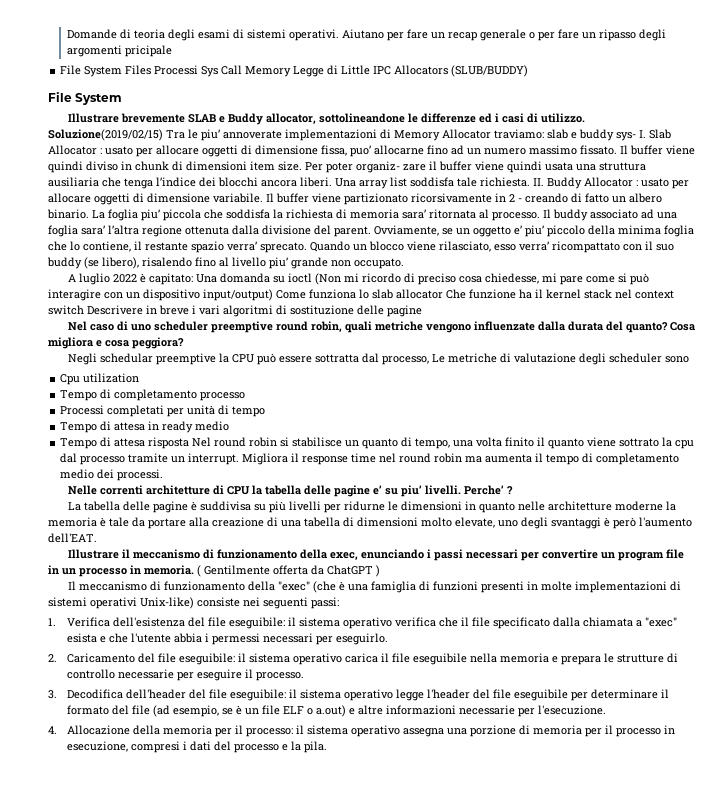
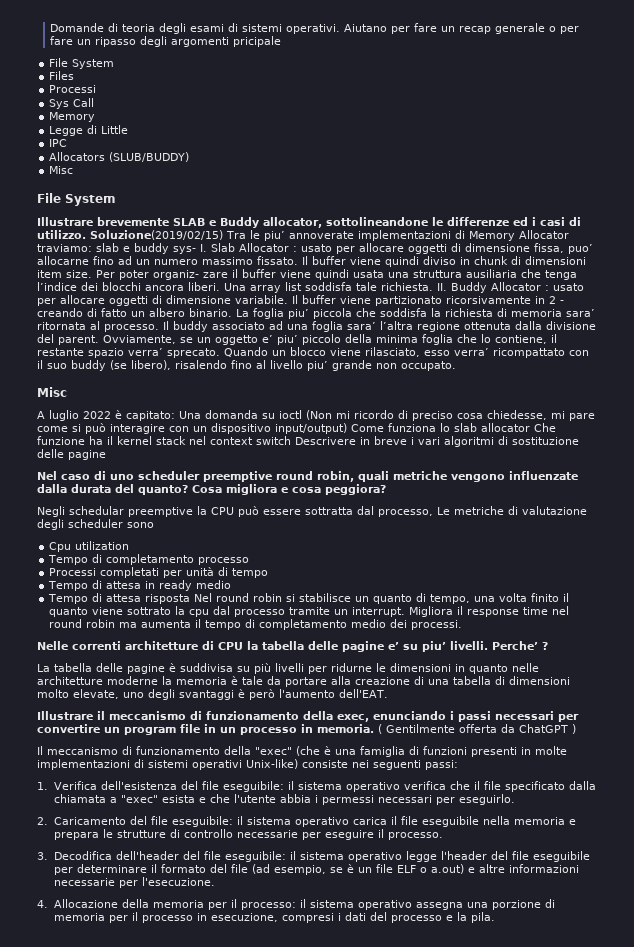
  Aiutano per fare un recap generale o per fare un ripasso degli argomenti pricipale
- File System Files Processi Sys Call Memory Legge di Little IPC Allocators (SLUB/BUDDY)
+ File System
+ Files
+ Processi
+ Sys Call
+ Memory
+ Legge di Little
+ IPC
+ Allocators (SLUB/BUDDY)
+ Misc
  Quando un blocco viene rilasciato, esso verra’ ricompattato con il suo buddy (se libero), risalendo fino al livello piu’ grande non occupato.
+ Misc

